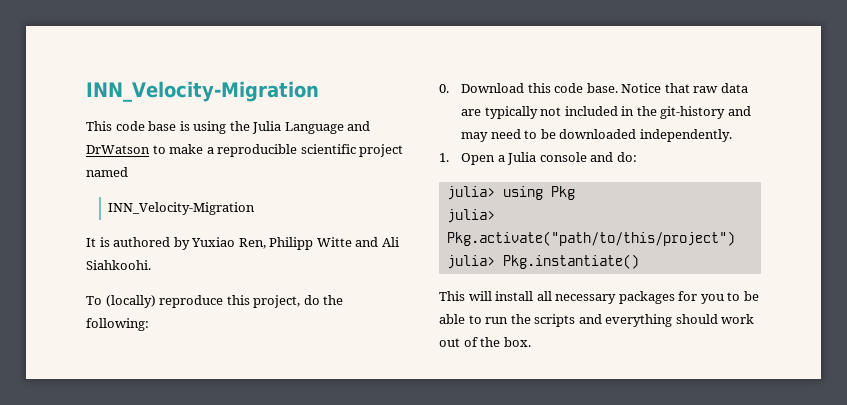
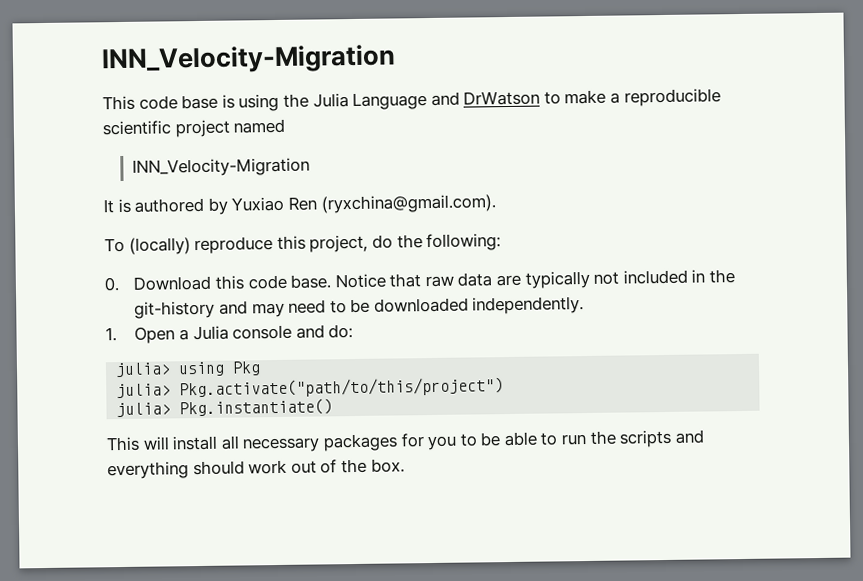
- It is authored by Yuxiao Ren, Philipp Witte and Ali Siahkoohi.
+ It is authored by Yuxiao Ren (ryxchina@gmail.com).

